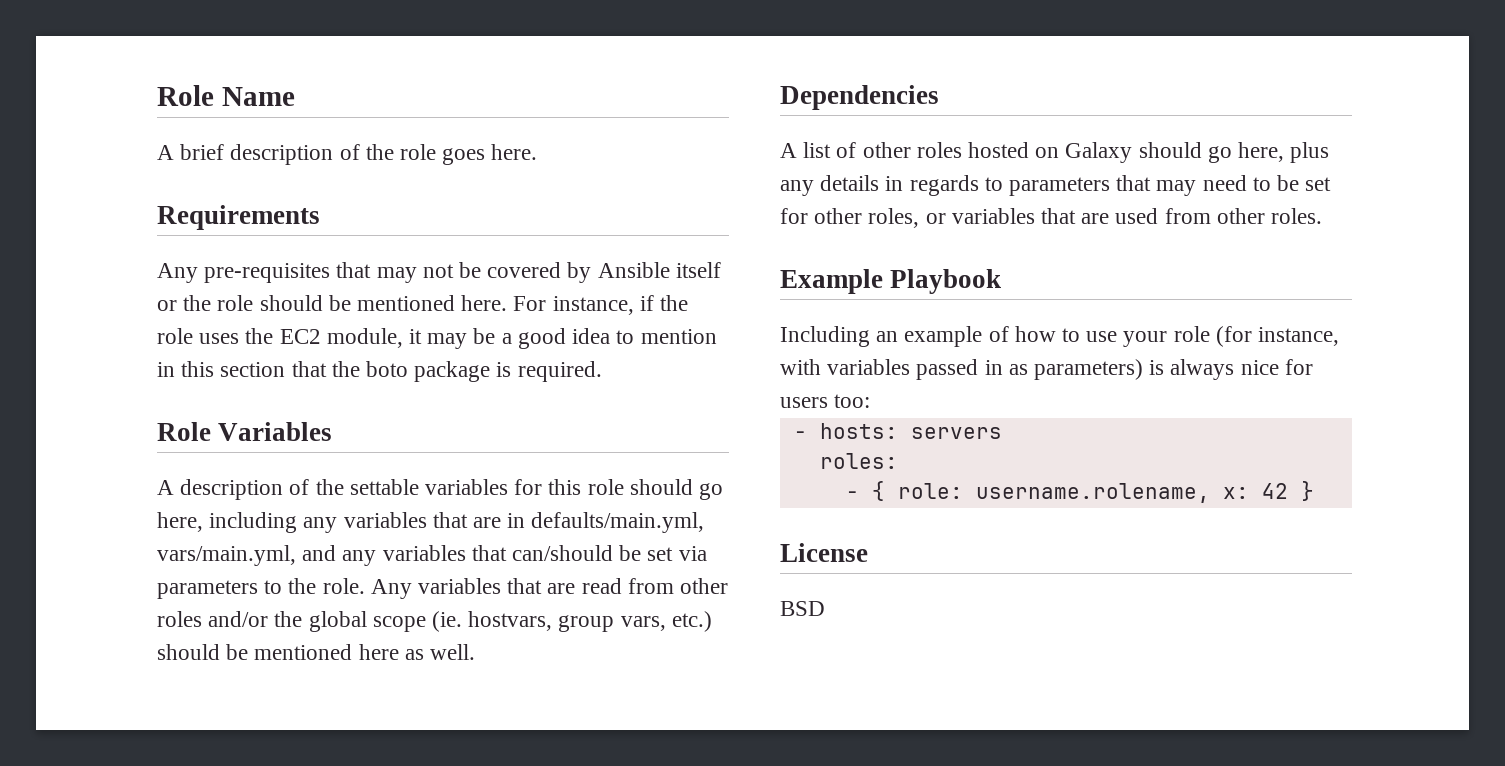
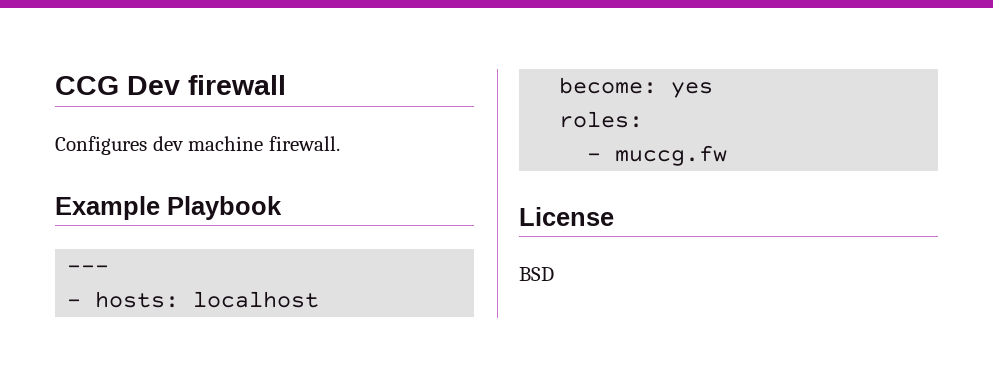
- Role Name
- A brief description of the role goes here.
- Requirements
- Any pre-requisites that may not be covered by Ansible itself or the role should be mentioned here. For instance, if the role uses the EC2 module, it may be a good idea to mention in this section that the boto package is required.
- Role Variables
- A description of the settable variables for this role should go here, including any variables that are in defaults/main.yml, vars/main.yml, and any variables that can/should be set via parameters to the role. Any variables that are read from other roles and/or the global scope (ie. hostvars, group vars, etc.) should be mentioned here as well.
- Dependencies
- A list of other roles hosted on Galaxy should go here, plus any details in regards to parameters that may need to be set for other roles, or variables that are used from other roles.
+ CCG Dev firewall
+ Configures dev machine firewall.
  Example Playbook
- Including an example of how to use your role (for instance, with variables passed in as parameters) is always nice for users too:
+ ---
- - hosts: servers
+ - hosts: localhost
+ become: yes
- - { role: username.rolename, x: 42 }
+ - muccg.fw

